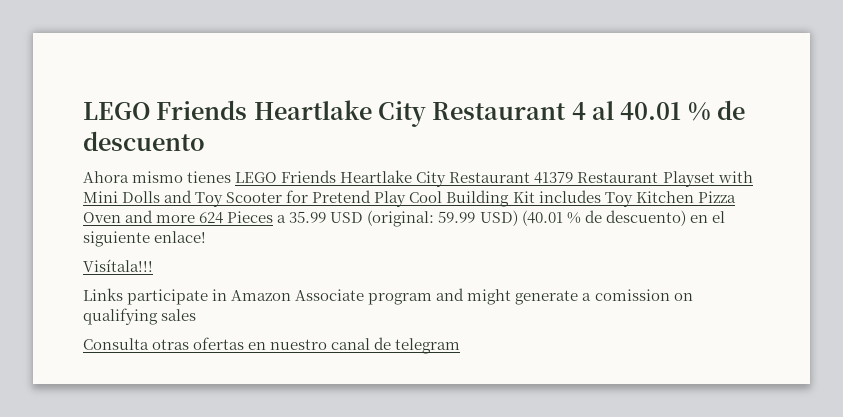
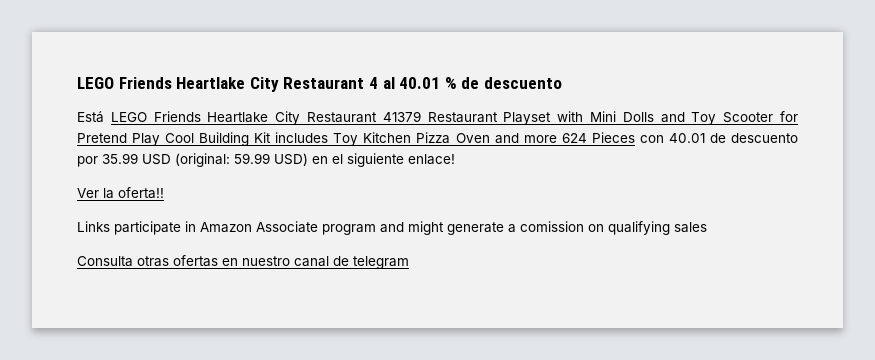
- Ahora mismo tienes LEGO Friends Heartlake City Restaurant 41379 Restaurant Playset with Mini Dolls and Toy Scooter for Pretend Play Cool Building Kit includes Toy Kitchen Pizza Oven and more 624 Pieces a 35.99 USD (original: 59.99 USD) (40.01 % de descuento) en el siguiente enlace!
+ Está LEGO Friends Heartlake City Restaurant 41379 Restaurant Playset with Mini Dolls and Toy Scooter for Pretend Play Cool Building Kit includes Toy Kitchen Pizza Oven and more 624 Pieces con 40.01 de descuento por 35.99 USD (original: 59.99 USD) en el siguiente enlace!
- Visítala!!!
+ Ver la oferta!!

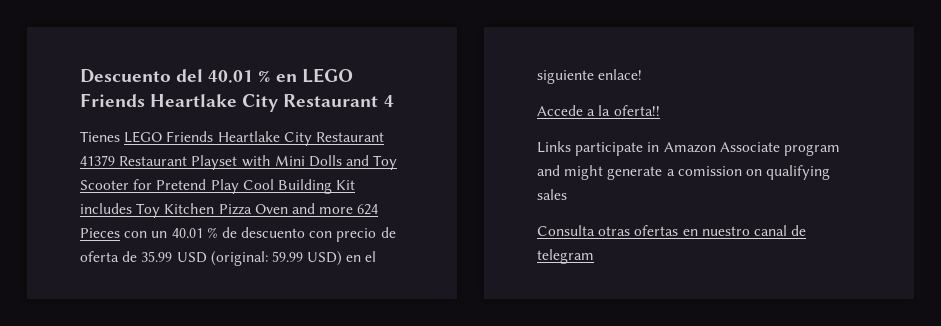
- LEGO Friends Heartlake City Restaurant 4 al 40.01 % de descuento
- Está LEGO Friends Heartlake City Restaurant 41379 Restaurant Playset with Mini Dolls and Toy Scooter for Pretend Play Cool Building Kit includes Toy Kitchen Pizza Oven and more 624 Pieces con 40.01 de descuento por 35.99 USD (original: 59.99 USD) en el siguiente enlace!
+ Descuento del 40.01 % en LEGO Friends Heartlake City Restaurant 4
+ Tienes LEGO Friends Heartlake City Restaurant 41379 Restaurant Playset with Mini Dolls and Toy Scooter for Pretend Play Cool Building Kit includes Toy Kitchen Pizza Oven and more 624 Pieces con un 40.01 % de descuento con precio de oferta de 35.99 USD (original: 59.99 USD) en el siguiente enlace!
- Ver la oferta!!
+ Accede a la oferta!!

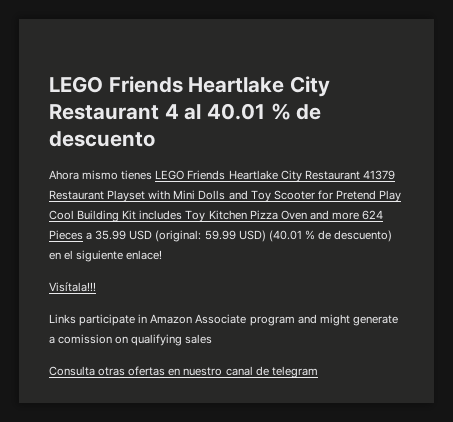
- Descuento del 40.01 % en LEGO Friends Heartlake City Restaurant 4
- Tienes LEGO Friends Heartlake City Restaurant 41379 Restaurant Playset with Mini Dolls and Toy Scooter for Pretend Play Cool Building Kit includes Toy Kitchen Pizza Oven and more 624 Pieces con un 40.01 % de descuento con precio de oferta de 35.99 USD (original: 59.99 USD) en el siguiente enlace!
+ LEGO Friends Heartlake City Restaurant 4 al 40.01 % de descuento
+ Ahora mismo tienes LEGO Friends Heartlake City Restaurant 41379 Restaurant Playset with Mini Dolls and Toy Scooter for Pretend Play Cool Building Kit includes Toy Kitchen Pizza Oven and more 624 Pieces a 35.99 USD (original: 59.99 USD) (40.01 % de descuento) en el siguiente enlace!
- Accede a la oferta!!
+ Visítala!!!

